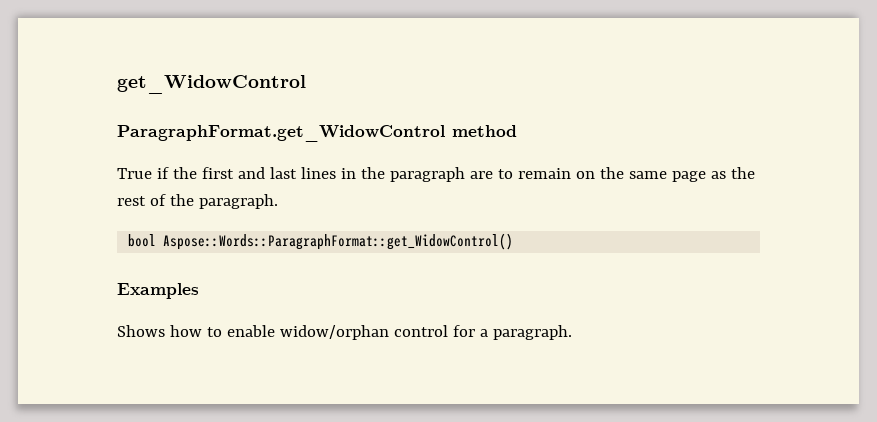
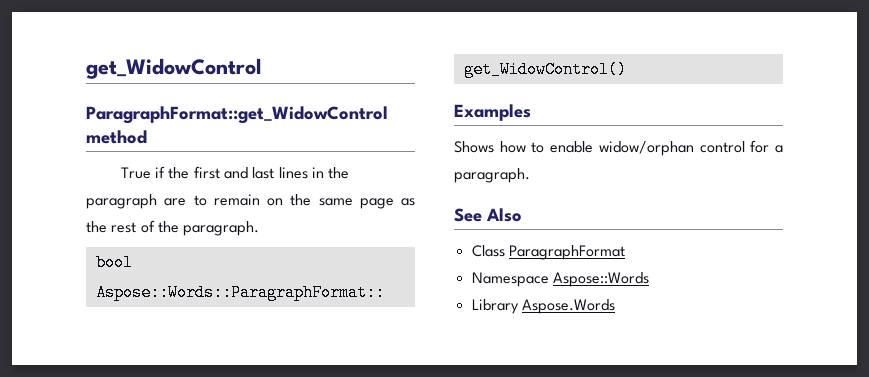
- ParagraphFormat.get_WidowControl method
+ ParagraphFormat::get_WidowControl method
+ See Also
+ Class ParagraphFormat
+ Namespace Aspose::Words
+ Library Aspose.Words

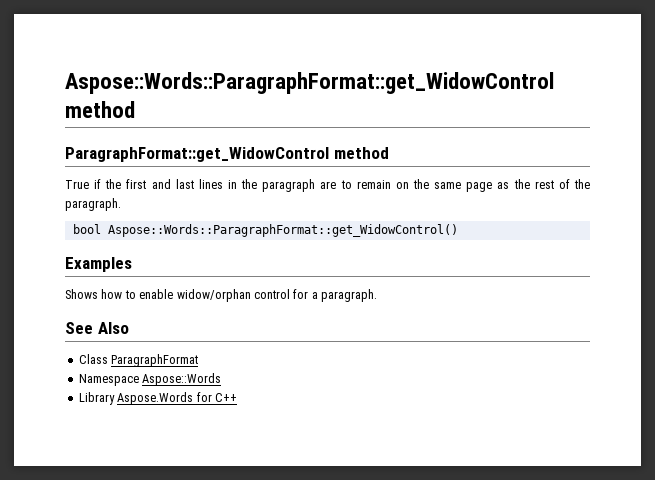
- get_WidowControl
+ Aspose::Words::ParagraphFormat::get_WidowControl method
- Library Aspose.Words
+ Library Aspose.Words for C++

